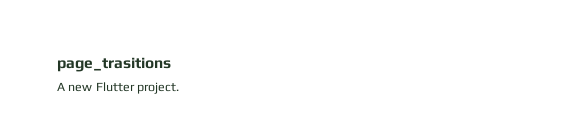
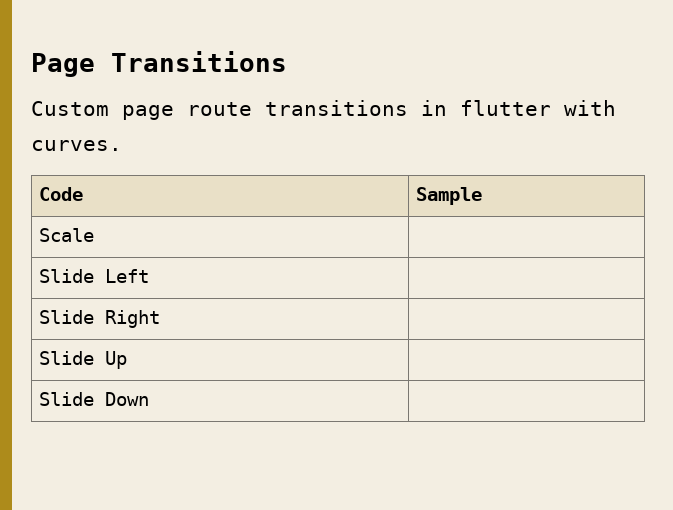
- page_trasitions
- A new Flutter project.
+ Page Transitions
+ Custom page route transitions in flutter with curves.
+ Code | Sample
+ Scale |
+ Slide Left |
+ Slide Right |
+ Slide Up |
+ Slide Down |

